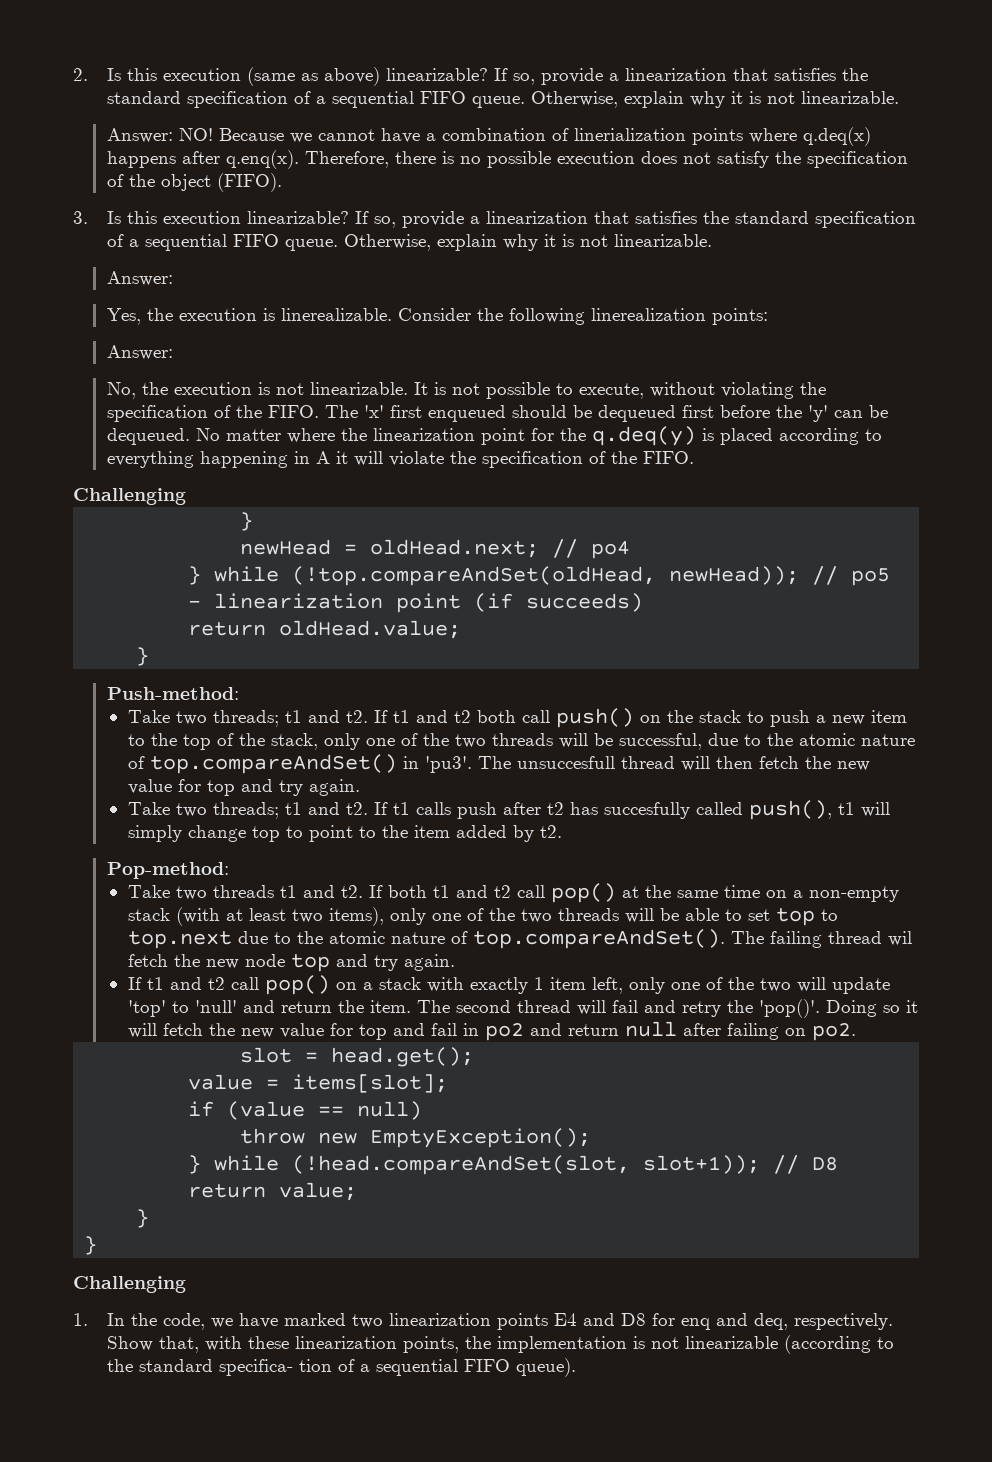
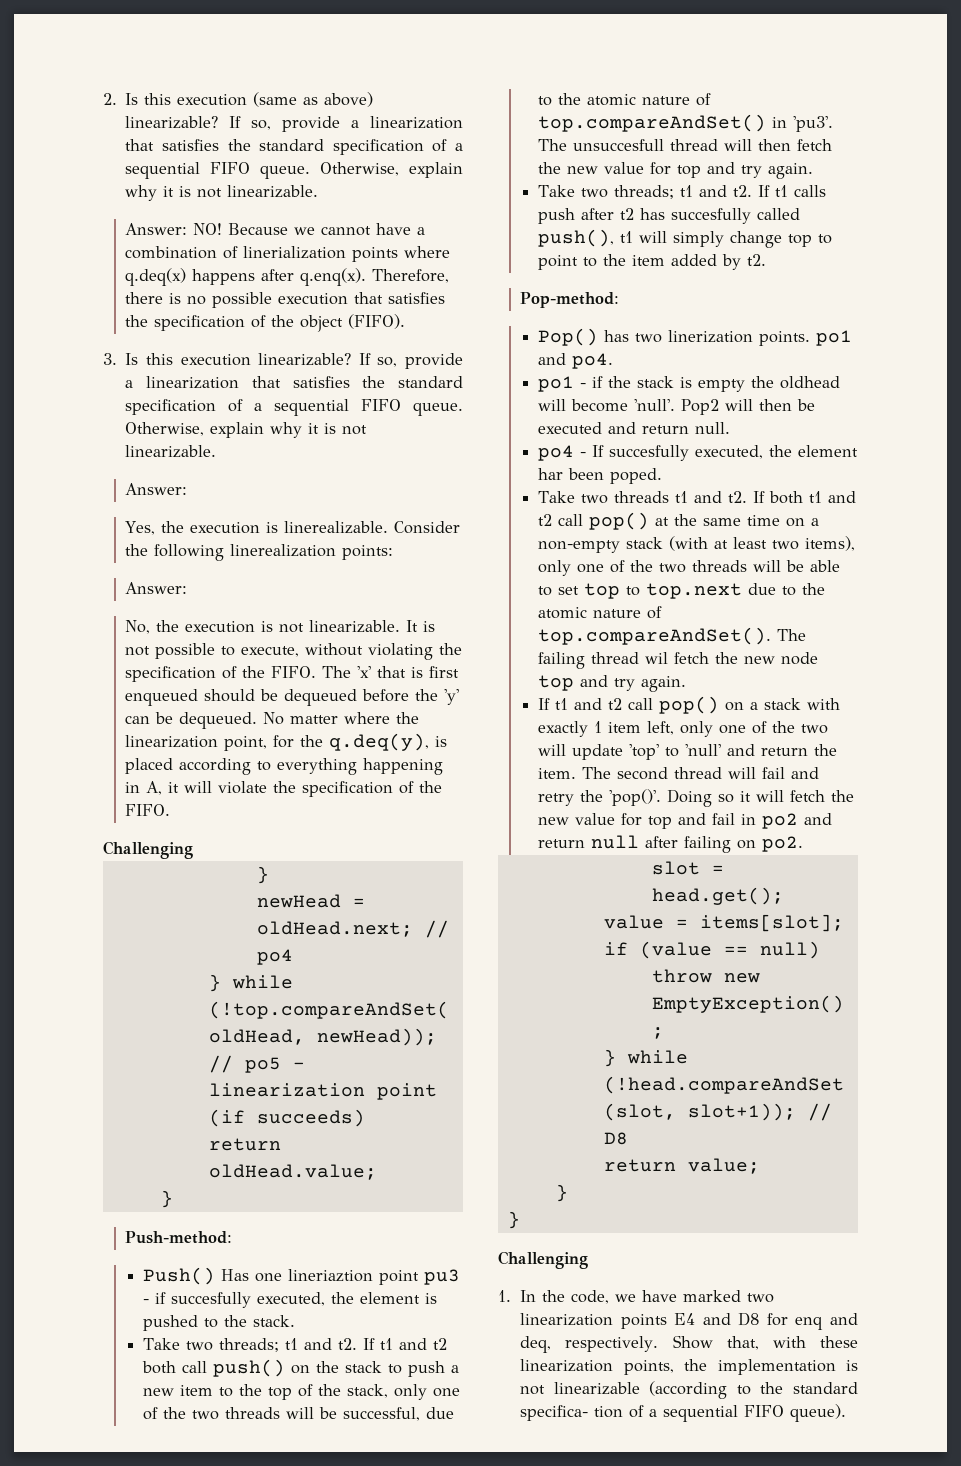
- Because we cannot have a combination of linerialization points where q.deq(x) happens after q.enq(x). Therefore, there is no possible execution does not satisfy the specification of the object (FIFO).
+ Because we cannot have a combination of linerialization points where q.deq(x) happens after q.enq(x). Therefore, there is no possible execution that satisfies the specification of the object (FIFO).
- The 'x' first enqueued should be dequeued first before the 'y' can be dequeued.
+ The 'x' that is first enqueued should be dequeued before the 'y' can be dequeued.
- No matter where the linearization point for the q.deq(y) is placed according to everything happening in A it will violate the specification of the FIFO.
+ No matter where the linearization point, for the q.deq(y), is placed according to everything happening in A, it will violate the specification of the FIFO.
+ Push() Has one lineriaztion point pu3 - if succesfully executed, the element is pushed to the stack.
+ Pop() has two linerization points. po1 and po4.
+ po1 - if the stack is empty the oldhead will become 'null'. Pop2 will then be executed and return null.
+ po4 - If succesfully executed, the element har been poped.

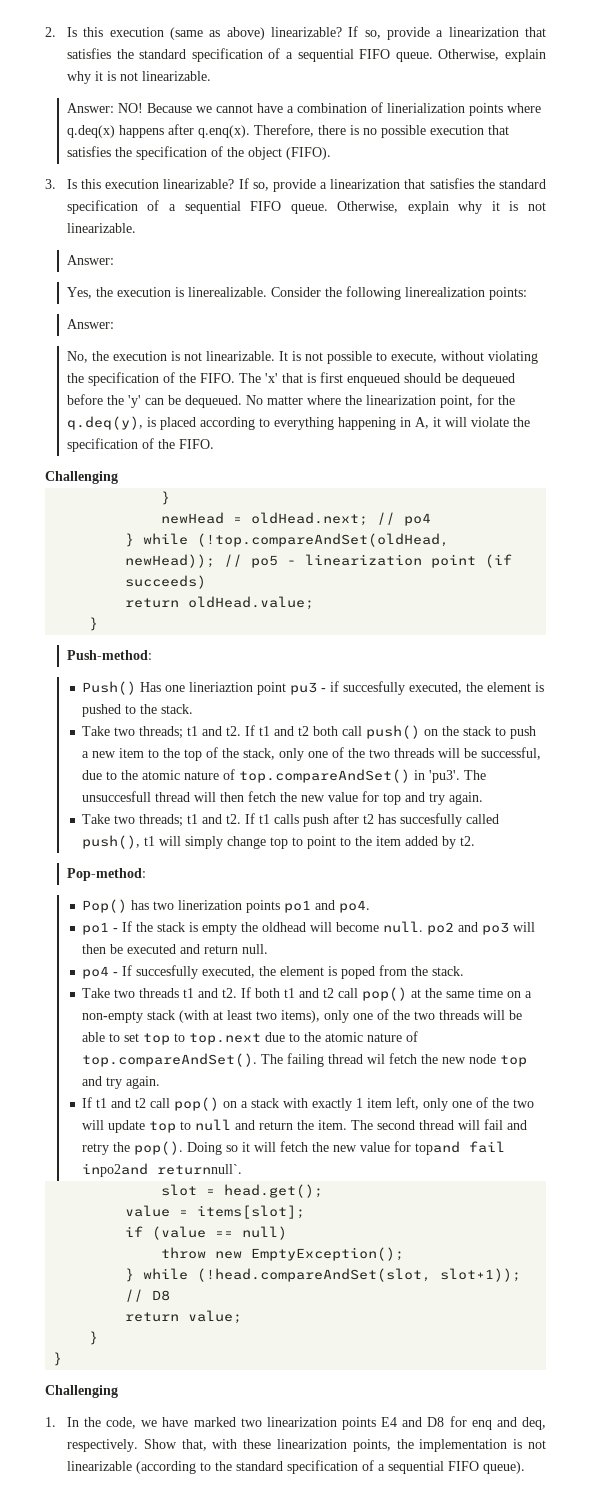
- Pop() has two linerization points. po1 and po4.
+ Pop() has two linerization points po1 and po4.
- po1 - if the stack is empty the oldhead will become 'null'. Pop2 will then be executed and return null.
+ po1 - If the stack is empty the oldhead will become null. po2 and po3 will then be executed and return null.
- po4 - If succesfully executed, the element har been poped.
+ po4 - If succesfully executed, the element is poped from the stack.
- If t1 and t2 call pop() on a stack with exactly 1 item left, only one of the two will update 'top' to 'null' and return the item.
+ If t1 and t2 call pop() on a stack with exactly 1 item left, only one of the two will update top to null and return the item.
- The second thread will fail and retry the 'pop()'.
+ The second thread will fail and retry the pop().
- Doing so it will fetch the new value for top and fail in po2 and return null after failing on po2.
+ Doing so it will fetch the new value for topand fail inpo2and returnnull`.
- Show that, with these linearization points, the implementation is not linearizable (according to the standard specifica- tion of a sequential FIFO queue).
+ Show that, with these linearization points, the implementation is not linearizable (according to the standard specification of a sequential FIFO queue).

